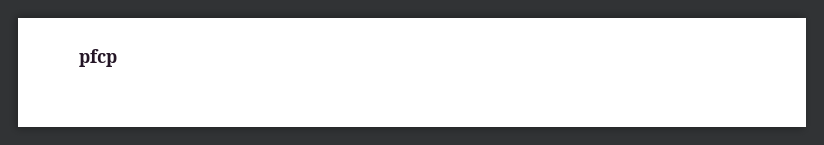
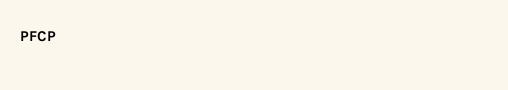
- pfcp
+ PFCP

